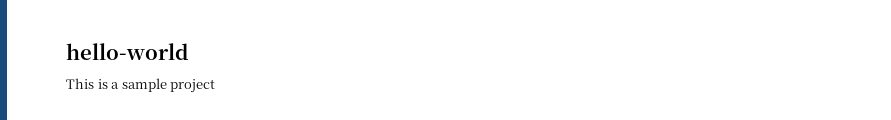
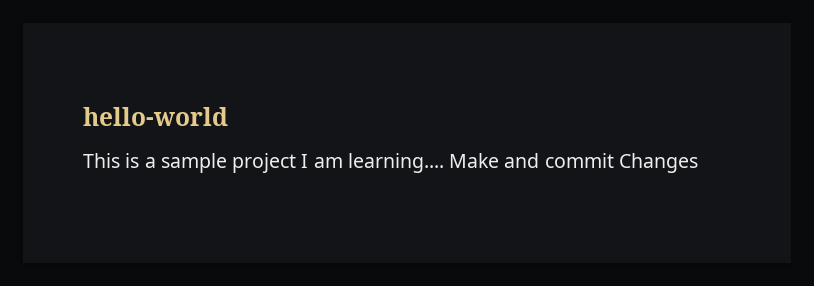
- This is a sample project
+ This is a sample project I am learning.... Make and commit Changes

